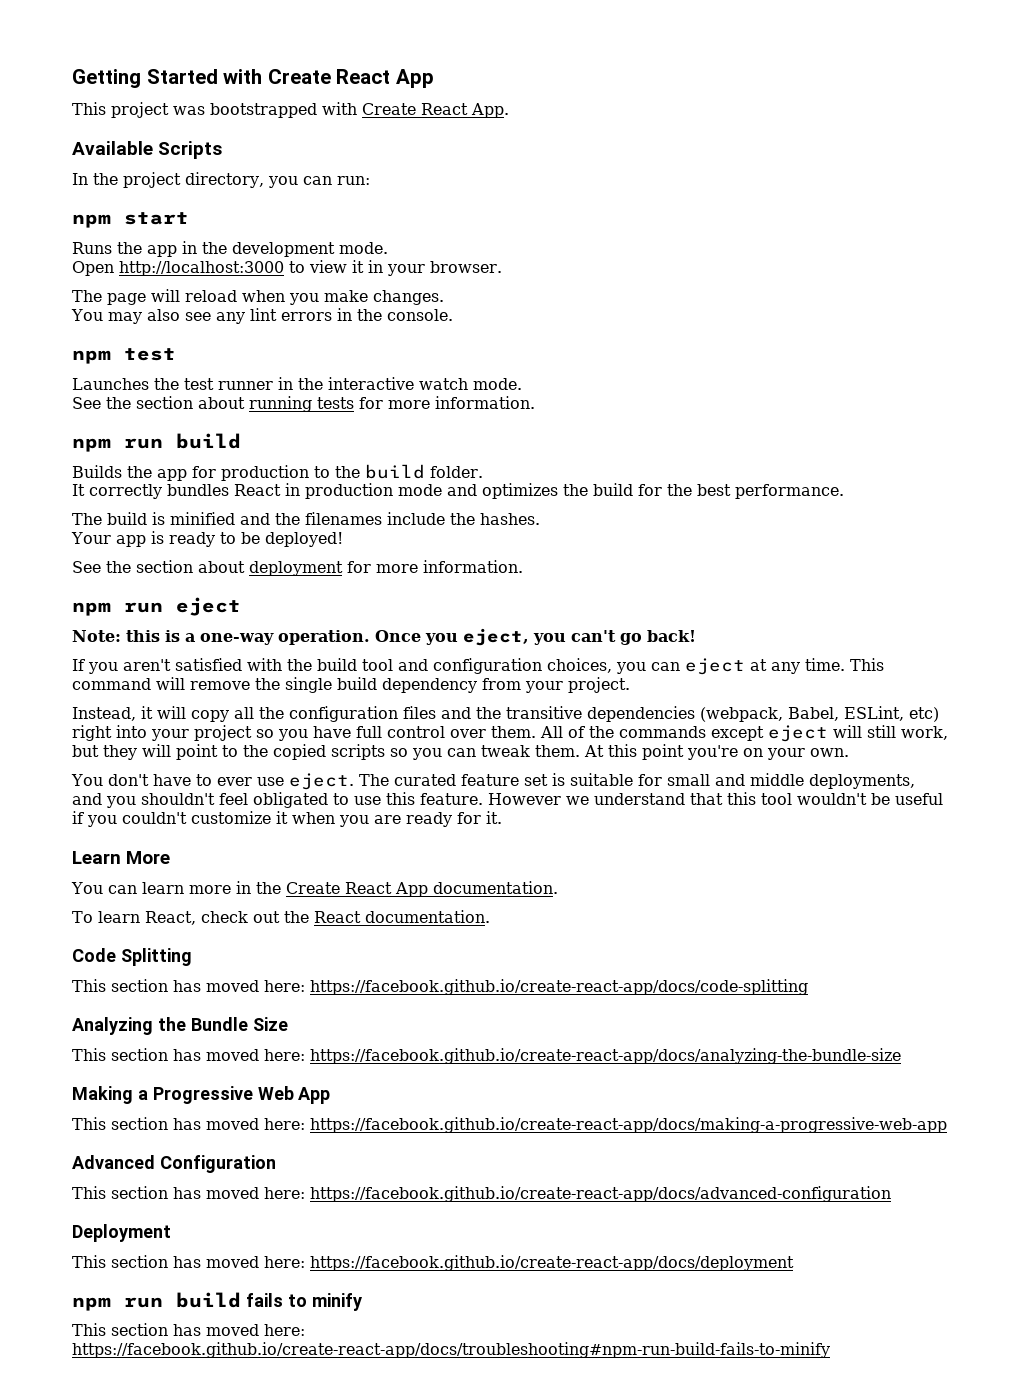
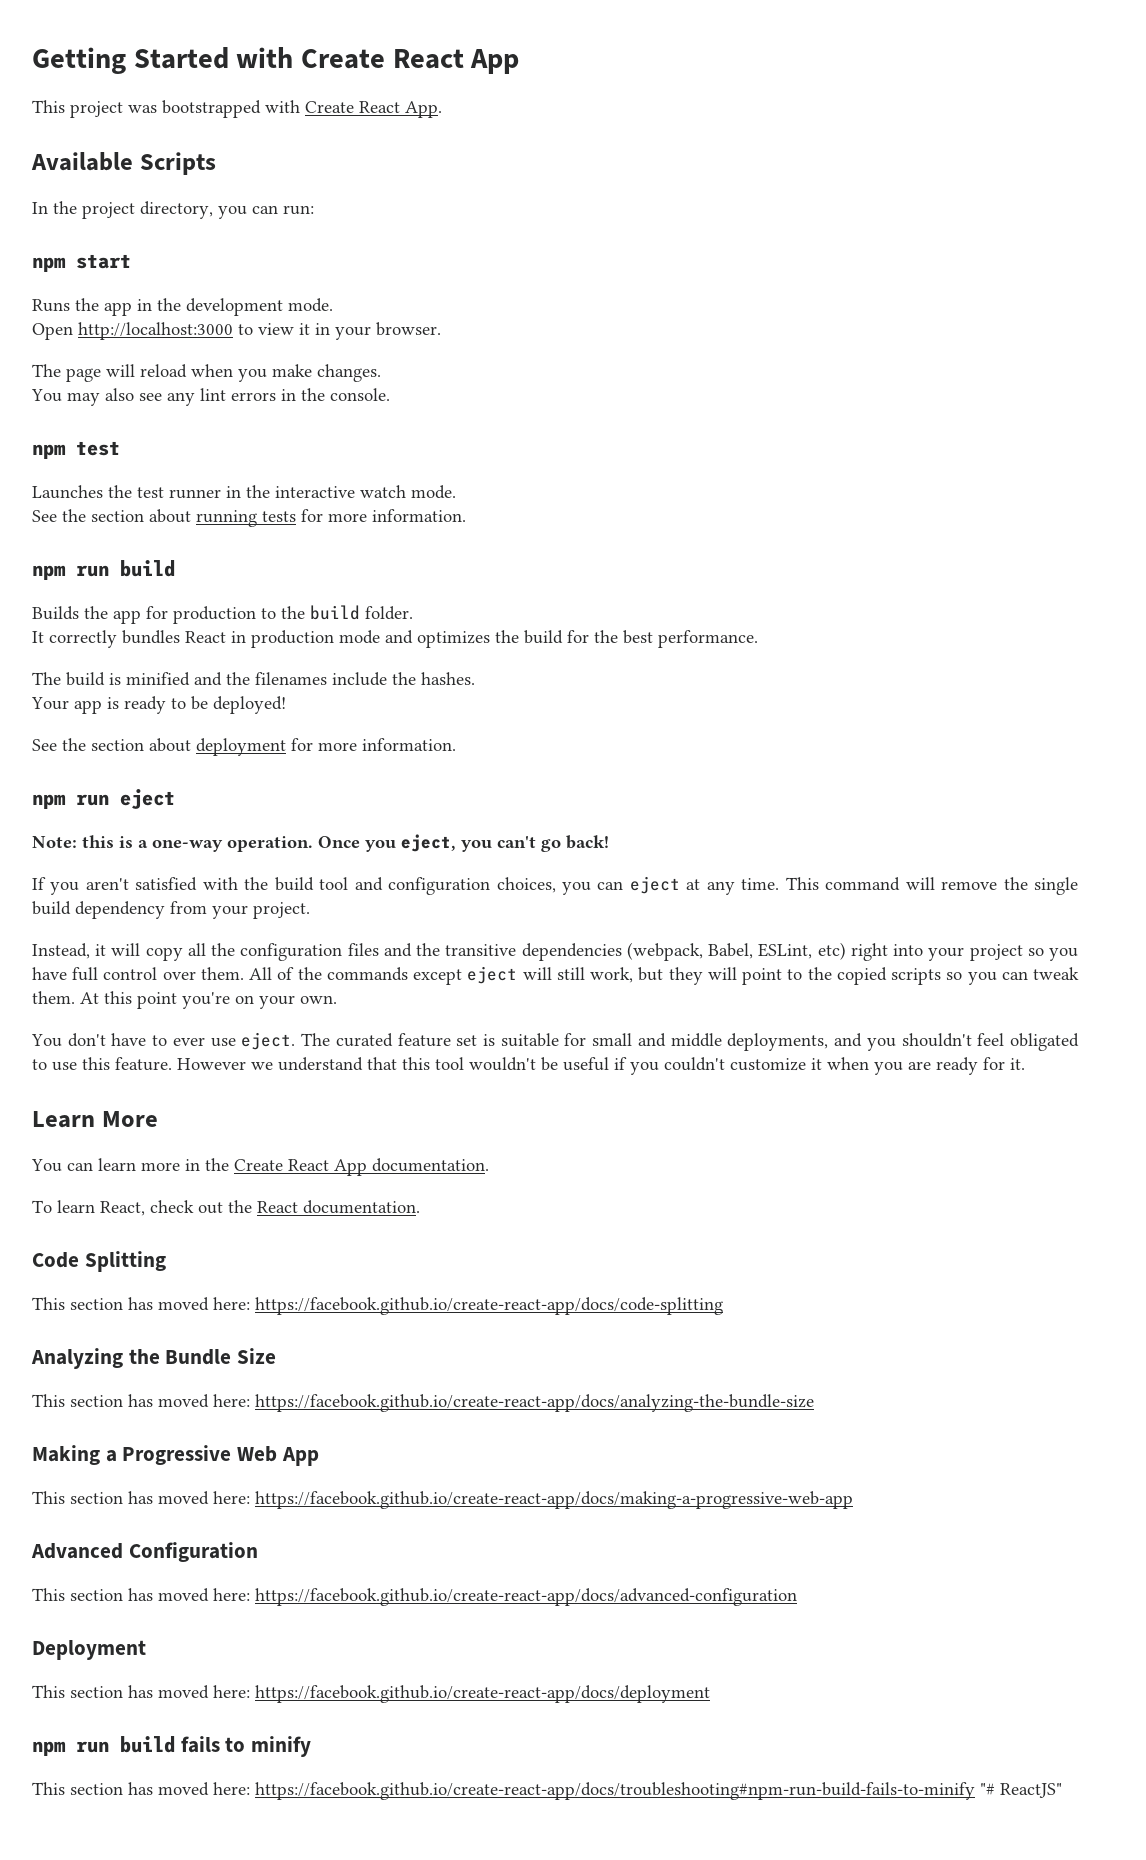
- This section has moved here: https://facebook.github.io/create-react-app/docs/troubleshooting#npm-run-build-fails-to-minify
+ This section has moved here: https://facebook.github.io/create-react-app/docs/troubleshooting#npm-run-build-fails-to-minify "# ReactJS"

